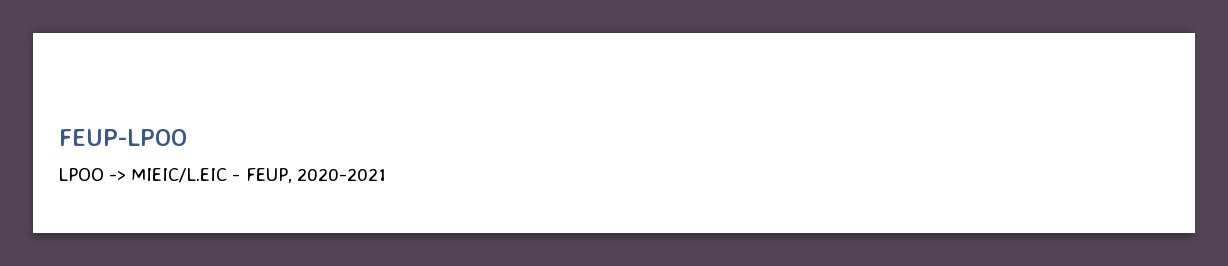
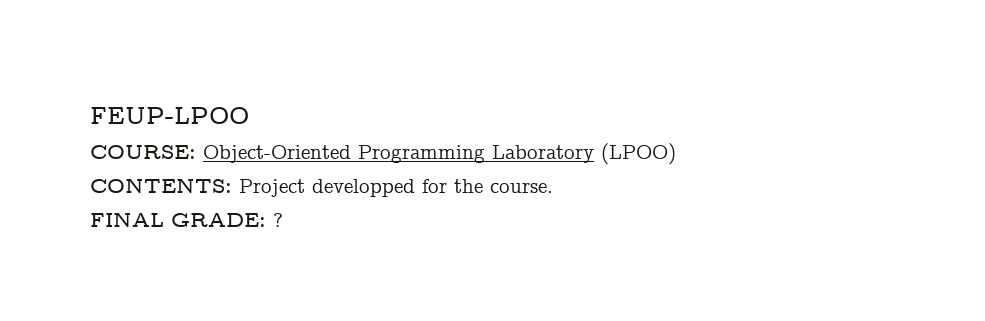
- LPOO -> MIEIC/L.EIC - FEUP, 2020-2021
+ COURSE: Object-Oriented Programming Laboratory (LPOO)
+ CONTENTS: Project developped for the course.
+ FINAL GRADE: ?

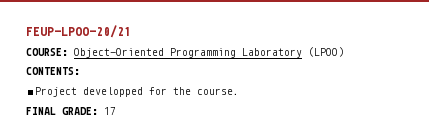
- FEUP-LPOO
+ FEUP-LPOO-20/21
- CONTENTS: Project developped for the course.
+ CONTENTS:
+ Project developped for the course.
- FINAL GRADE: ?
+ FINAL GRADE: 17

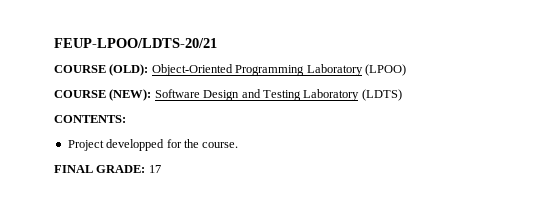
- FEUP-LPOO-20/21
- COURSE: Object-Oriented Programming Laboratory (LPOO)
+ FEUP-LPOO/LDTS-20/21
+ COURSE (OLD): Object-Oriented Programming Laboratory (LPOO)
+ COURSE (NEW): Software Design and Testing Laboratory (LDTS)

